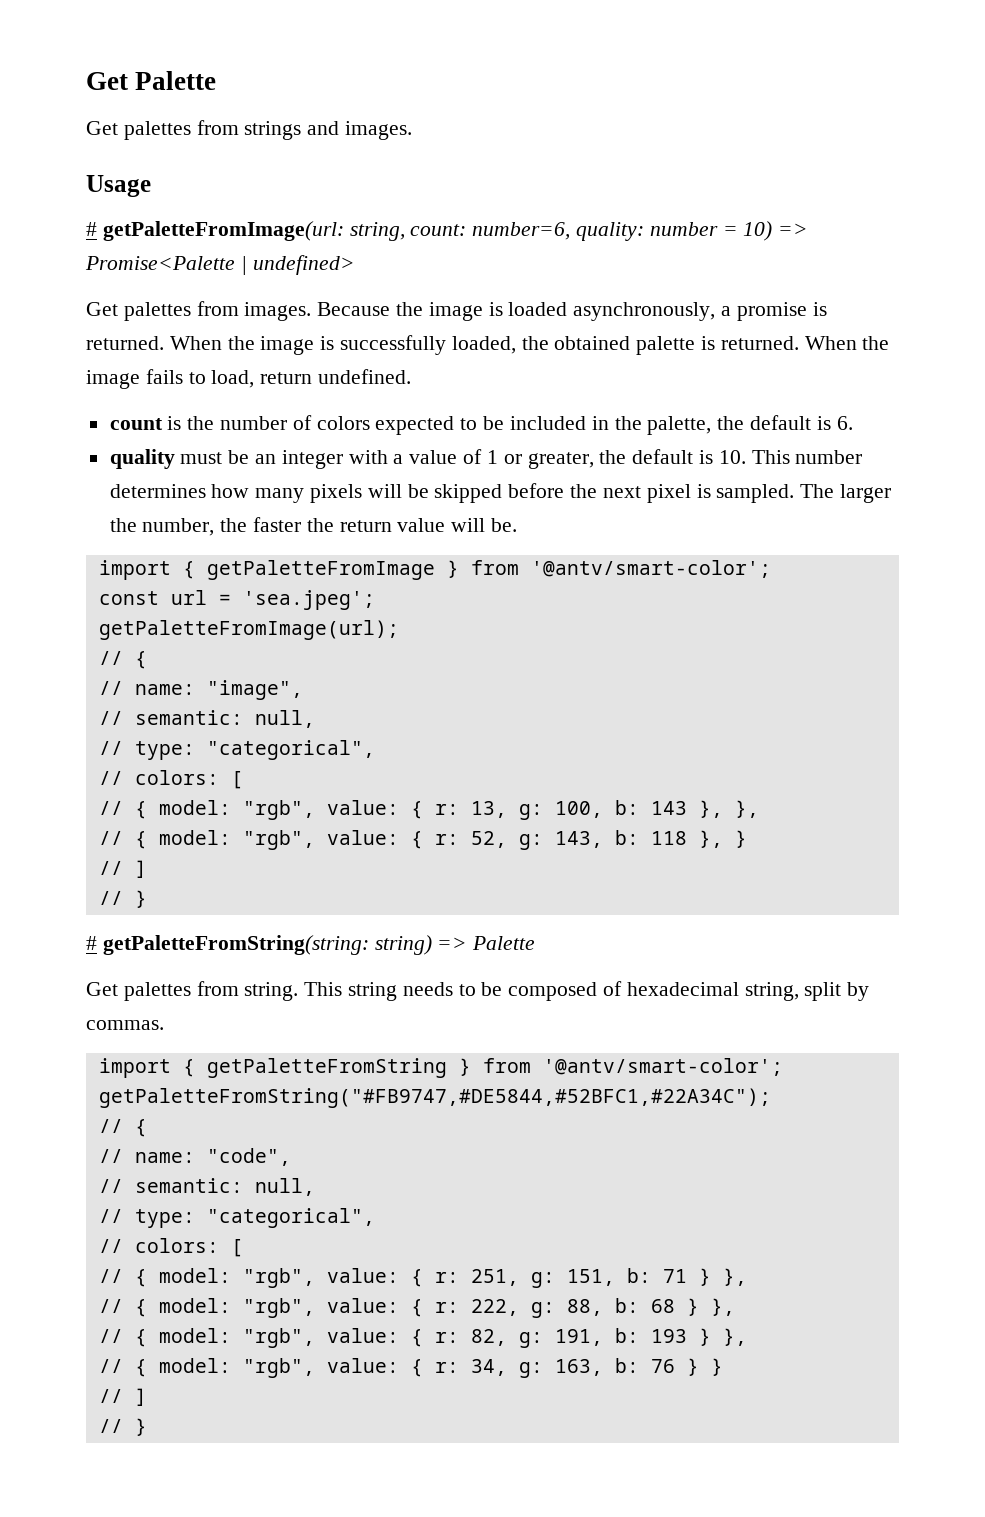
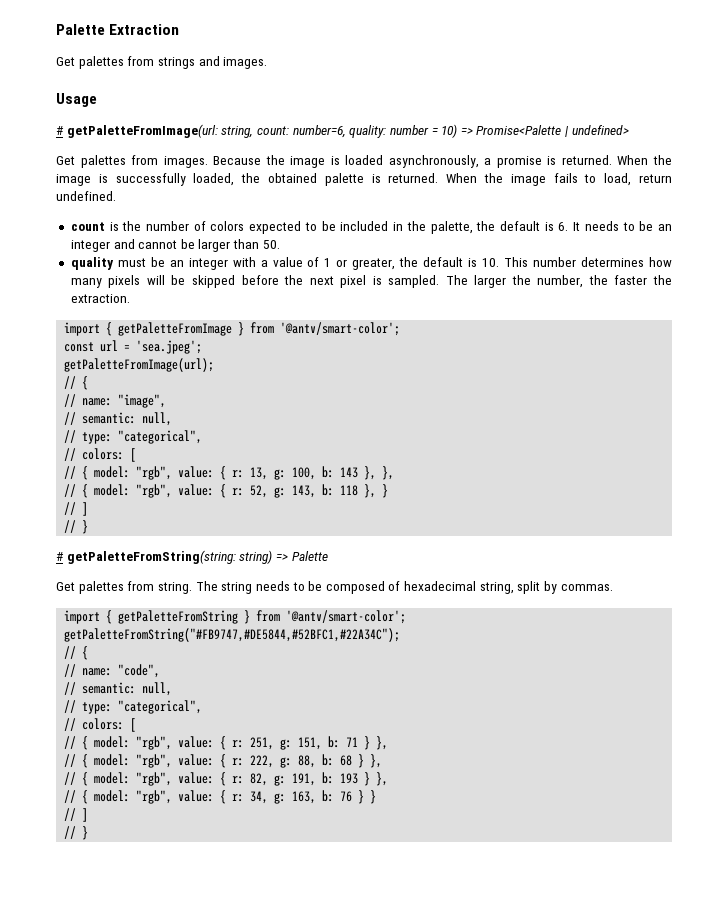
- Get Palette
+ Palette Extraction
- count is the number of colors expected to be included in the palette, the default is 6.
+ count is the number of colors expected to be included in the palette, the default is 6. It needs to be an integer and cannot be larger than 50.
- The larger the number, the faster the return value will be.
+ The larger the number, the faster the extraction.
- This string needs to be composed of hexadecimal string, split by commas.
+ The string needs to be composed of hexadecimal string, split by commas.

